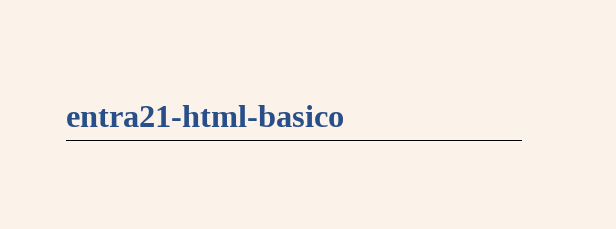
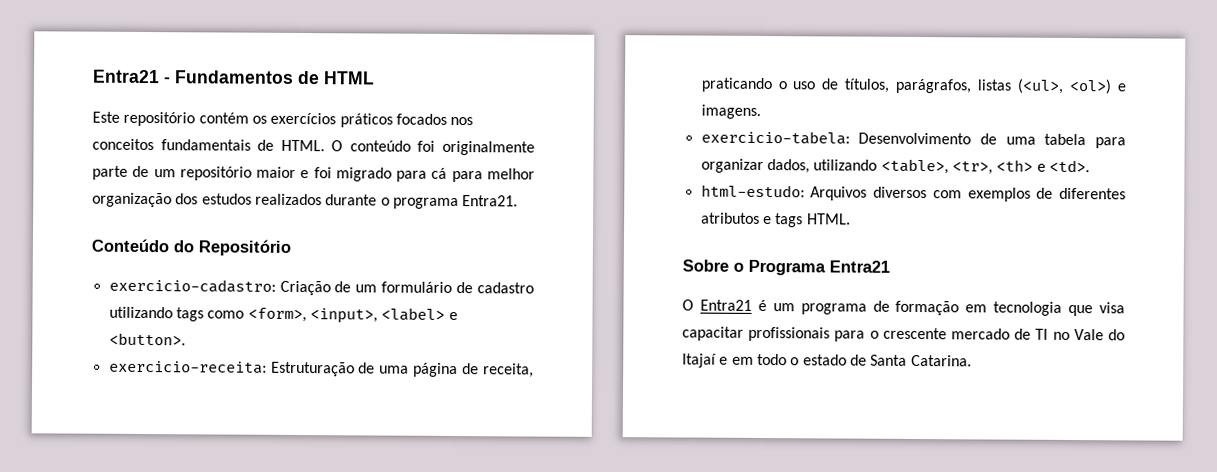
- entra21-html-basico
+ Entra21 - Fundamentos de HTML
+ Este repositório contém os exercícios práticos focados nos conceitos fundamentais de HTML. O conteúdo foi originalmente parte de um repositório maior e foi migrado para cá para melhor organização dos estudos realizados durante o programa Entra21.
+ Conteúdo do Repositório
+ exercicio-cadastro: Criação de um formulário de cadastro utilizando tags como <form>, <input>, <label> e <button>.
+ exercicio-receita: Estruturação de uma página de receita, praticando o uso de títulos, parágrafos, listas (<ul>, <ol>) e imagens.
+ exercicio-tabela: Desenvolvimento de uma tabela para organizar dados, utilizando <table>, <tr>, <th> e <td>.
+ html-estudo: Arquivos diversos com exemplos de diferentes atributos e tags HTML.
+ Sobre o Programa Entra21
+ O Entra21 é um programa de formação em tecnologia que visa capacitar profissionais para o crescente mercado de TI no Vale do Itajaí e em todo o estado de Santa Catarina.

